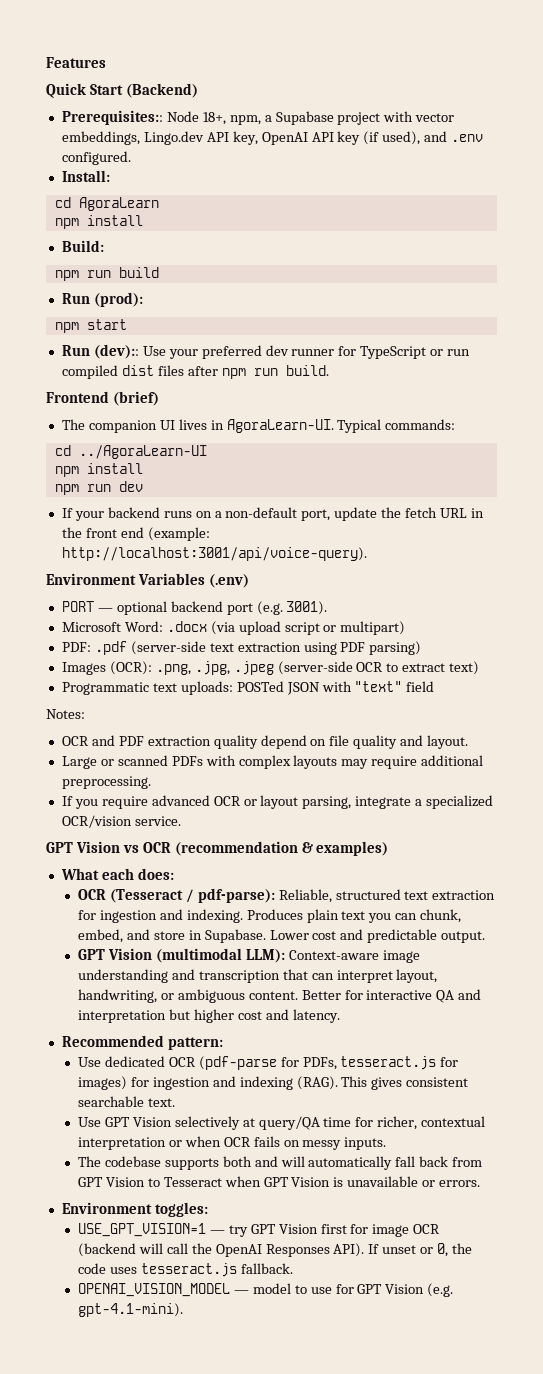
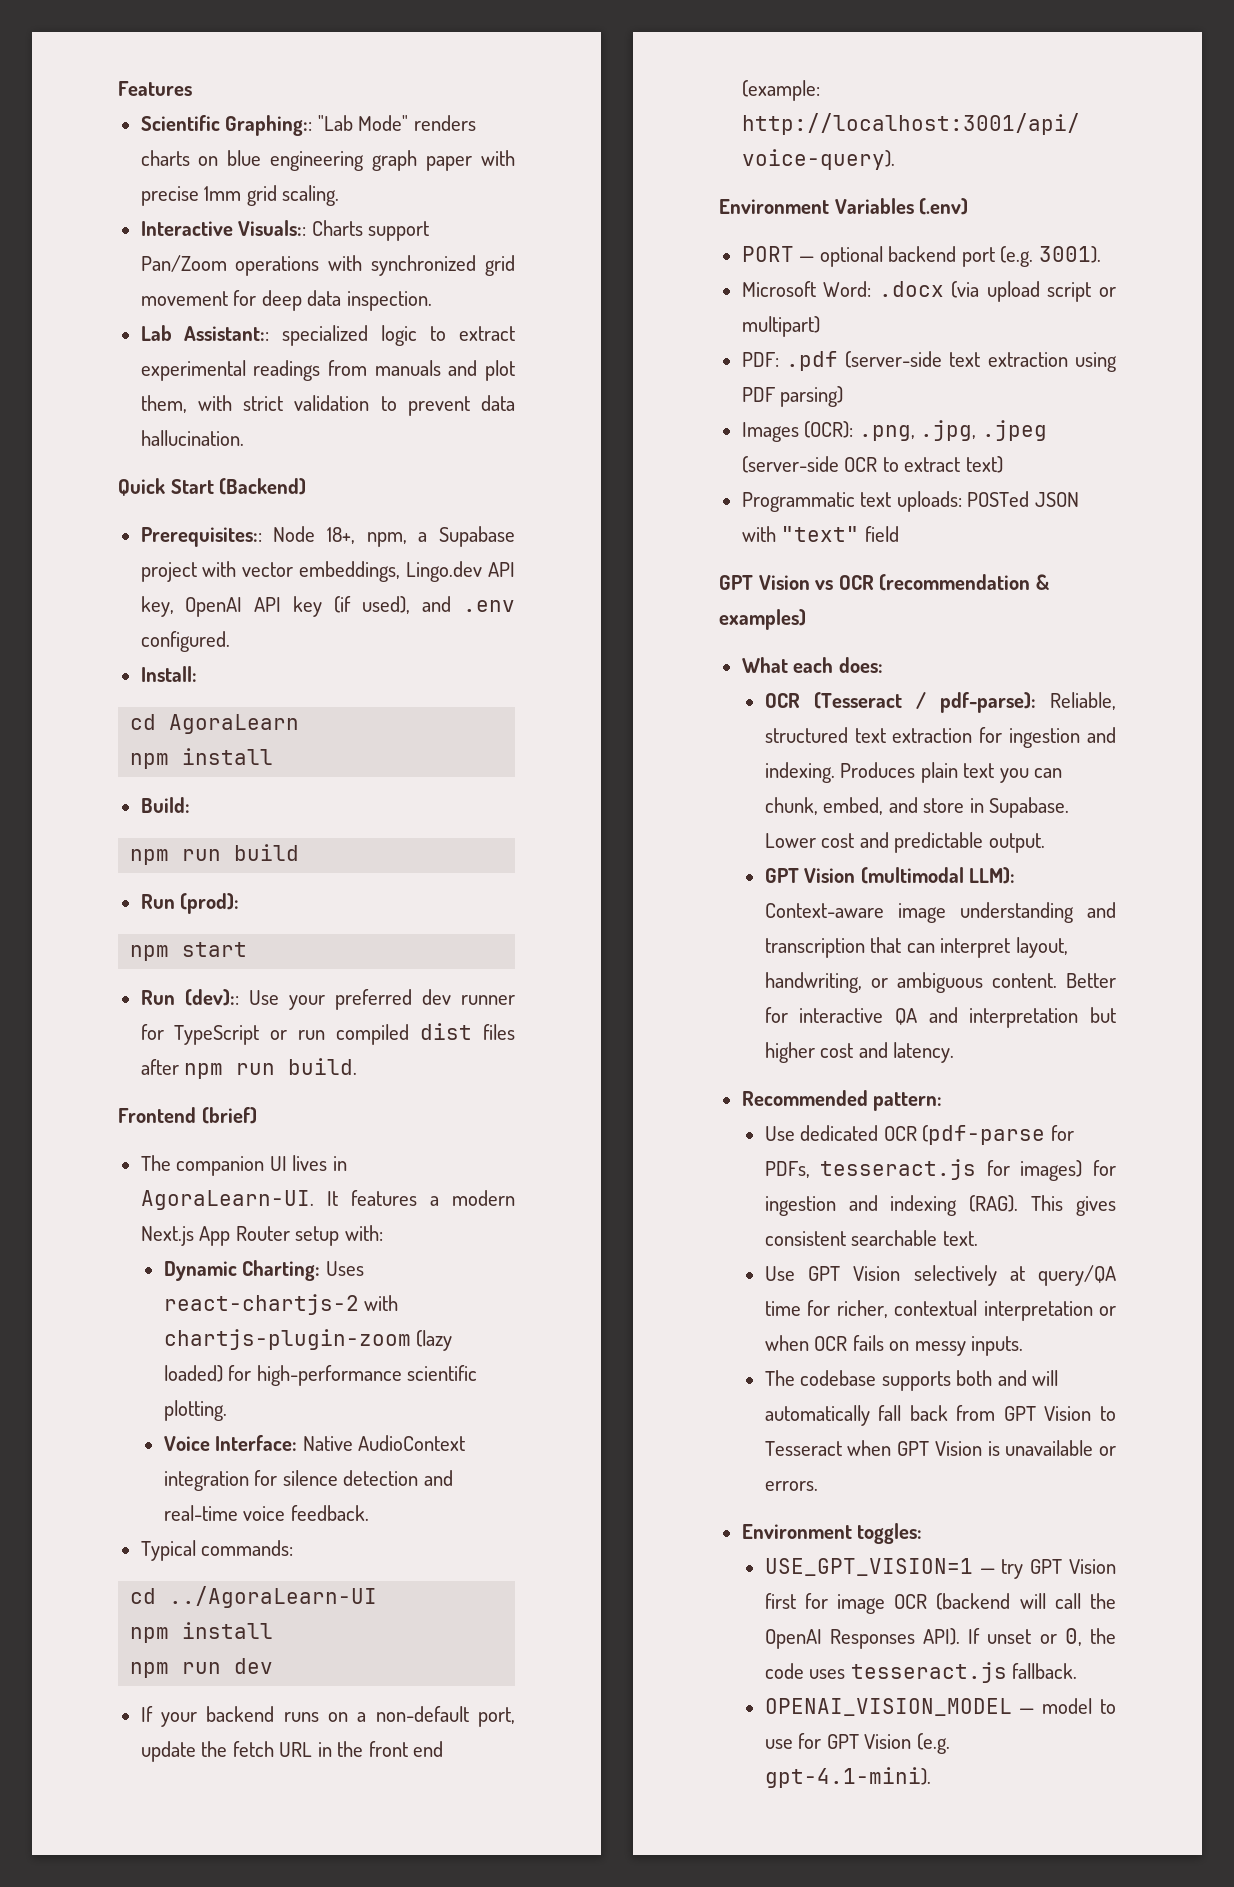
+ Scientific Graphing:: "Lab Mode" renders charts on blue engineering graph paper with precise 1mm grid scaling.
+ Interactive Visuals:: Charts support Pan/Zoom operations with synchronized grid movement for deep data inspection.
+ Lab Assistant:: specialized logic to extract experimental readings from manuals and plot them, with strict validation to prevent data hallucination.
- The companion UI lives in AgoraLearn-UI. Typical commands:
+ The companion UI lives in AgoraLearn-UI. It features a modern Next.js App Router setup with:
+ Dynamic Charting: Uses react-chartjs-2 with chartjs-plugin-zoom (lazy loaded) for high-performance scientific plotting.
+ Voice Interface: Native AudioContext integration for silence detection and real-time voice feedback.
+ Typical commands:
- Notes:
- OCR and PDF extraction quality depend on file quality and layout.
- Large or scanned PDFs with complex layouts may require additional preprocessing.
- If you require advanced OCR or layout parsing, integrate a specialized OCR/vision service.

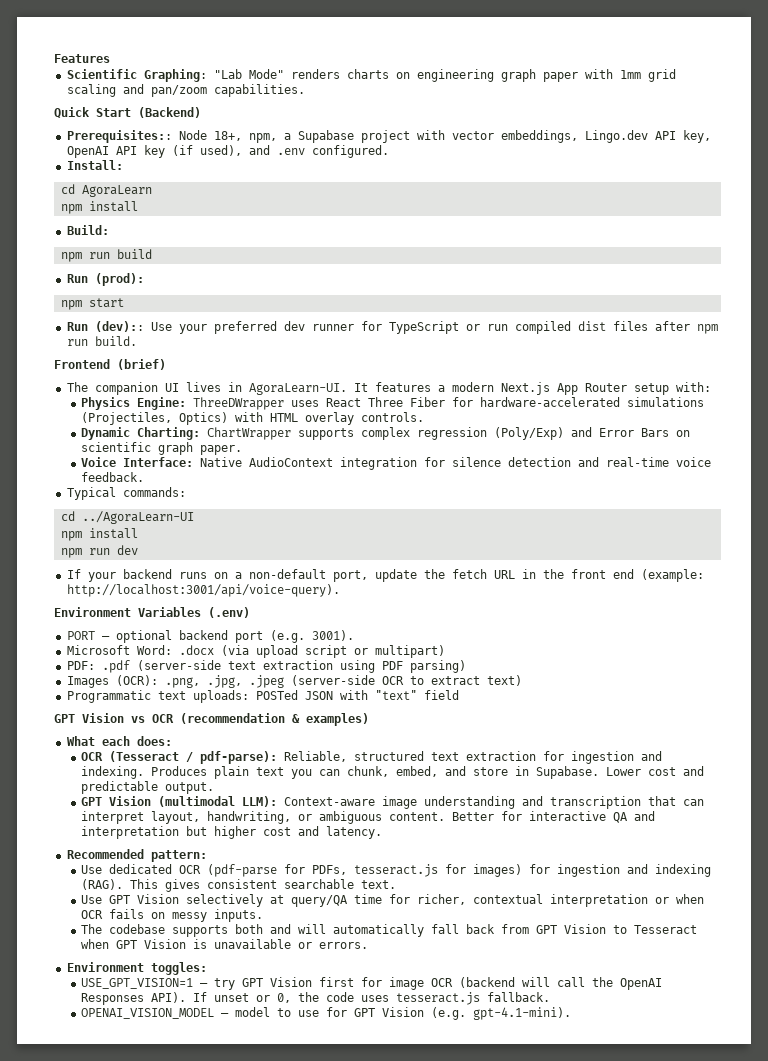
- Scientific Graphing:: "Lab Mode" renders charts on blue engineering graph paper with precise 1mm grid scaling.
- Interactive Visuals:: Charts support Pan/Zoom operations with synchronized grid movement for deep data inspection.
- Lab Assistant:: specialized logic to extract experimental readings from manuals and plot them, with strict validation to prevent data hallucination.
+ Scientific Graphing: "Lab Mode" renders charts on engineering graph paper with 1mm grid scaling and pan/zoom capabilities.
- Dynamic Charting: Uses react-chartjs-2 with chartjs-plugin-zoom (lazy loaded) for high-performance scientific plotting.
+ Physics Engine: ThreeDWrapper uses React Three Fiber for hardware-accelerated simulations (Projectiles, Optics) with HTML overlay controls.
+ Dynamic Charting: ChartWrapper supports complex regression (Poly/Exp) and Error Bars on scientific graph paper.

